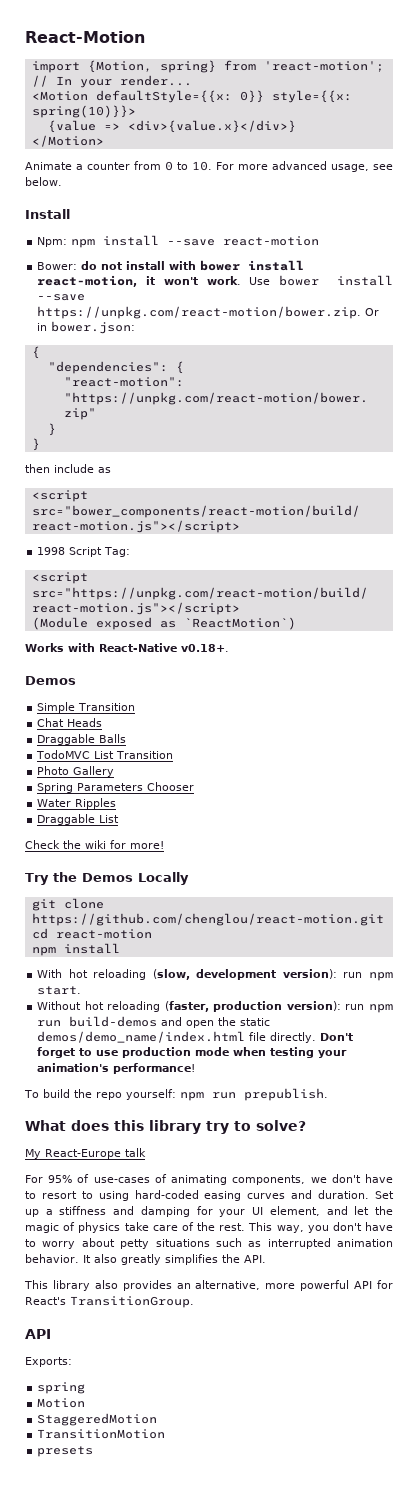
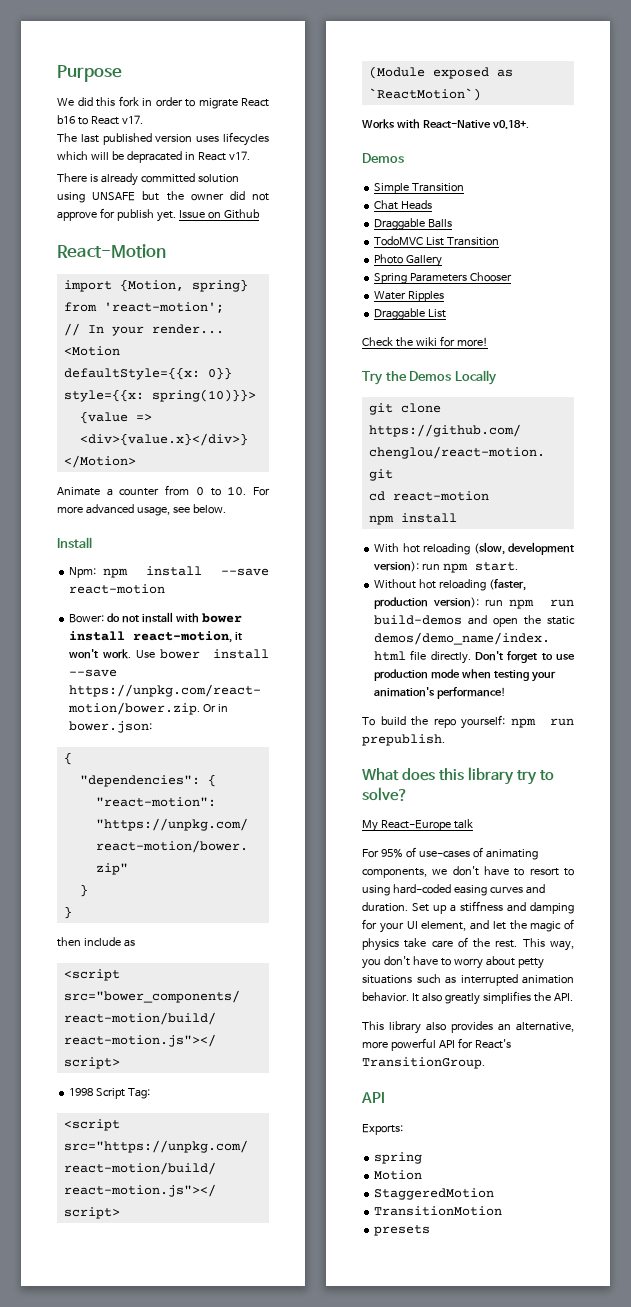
+ Purpose
+ We did this fork in order to migrate React b16 to React v17.
+ The last published version uses lifecycles which will be depracated in React v17.
+ There is already committed solution using UNSAFE but the owner did not approve for publish yet. Issue on Github

